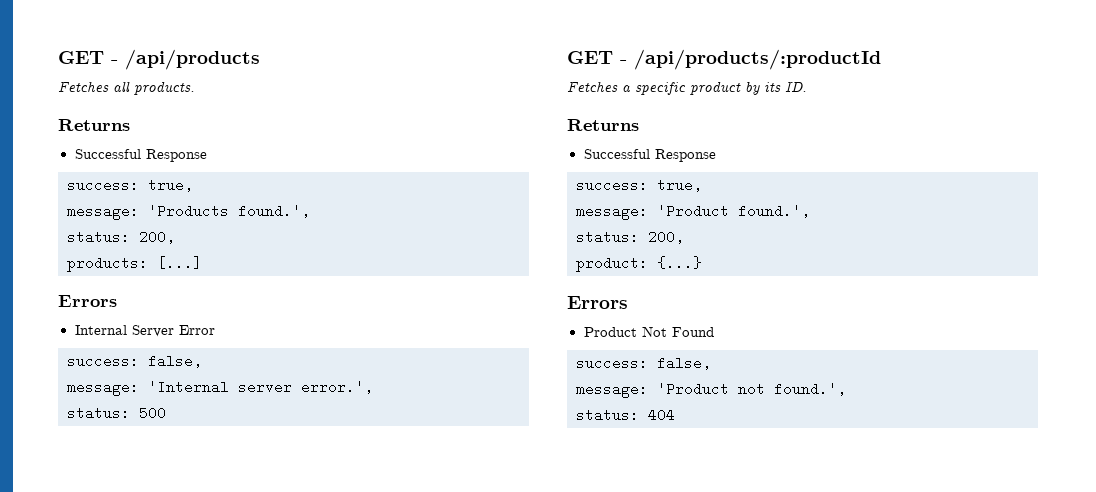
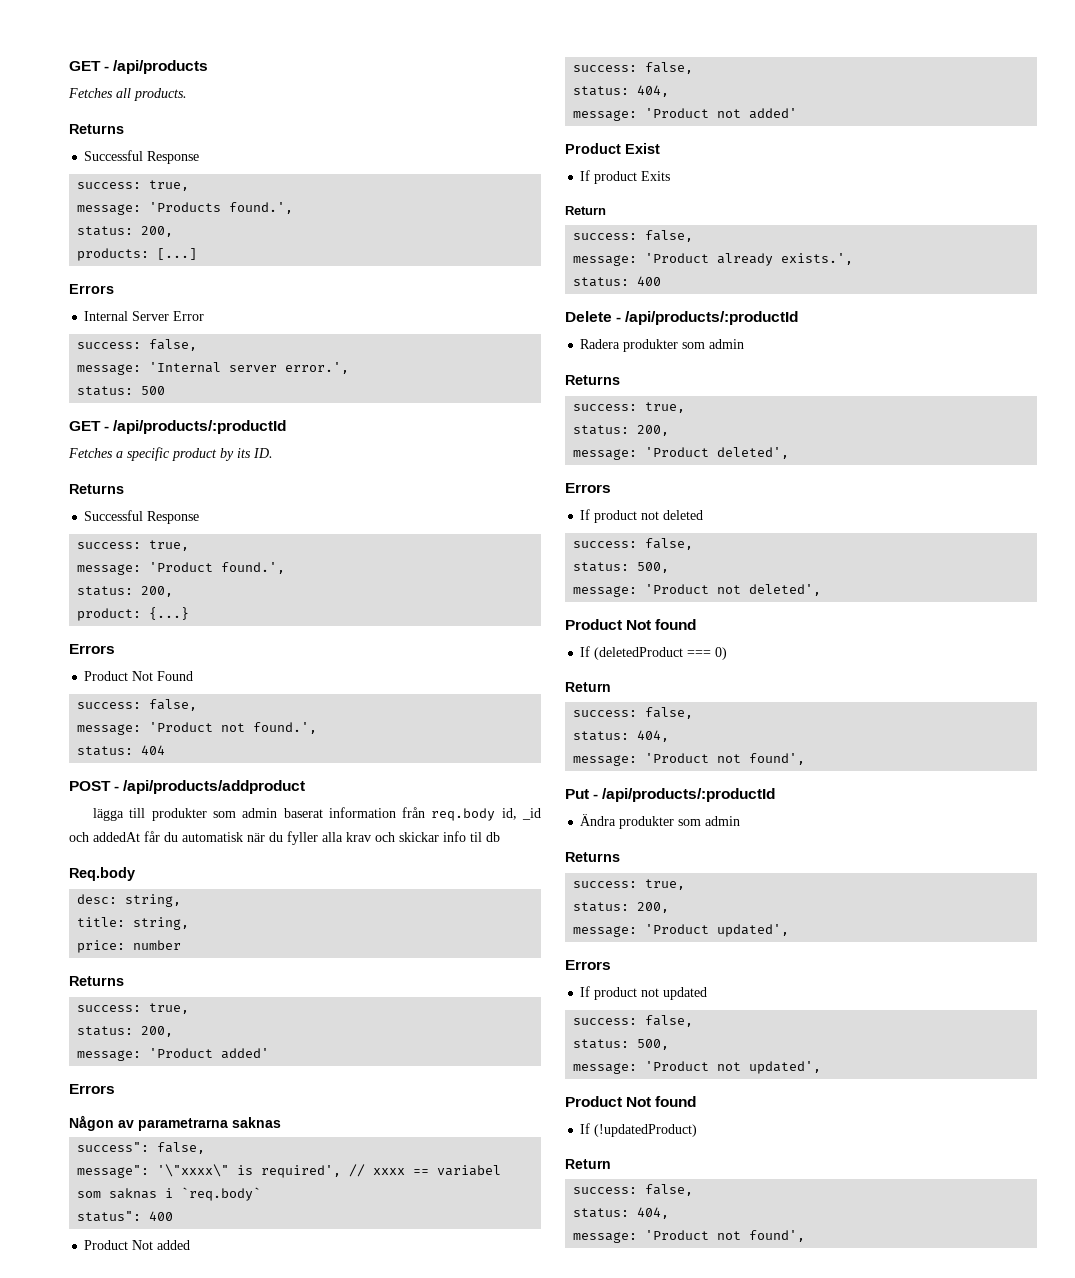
+ POST - /api/products/addproduct
+ lägga till produkter som admin baserat information från req.body id, _id och addedAt får du automatisk när du fyller alla krav och skickar info til db
+ Req.body
+ desc: string,
+ title: string,
+ price: number
+ Returns
+ success: true,
+ status: 200,
+ message: 'Product added'
+ Errors
+ Någon av parametrarna saknas
+ success": false,
+ message": '\"xxxx\" is required', // xxxx == variabel som saknas i `req.body`
+ status": 400
+ Product Not added
+ success: false,
+ status: 404,
+ message: 'Product not added'
+ Product Exist
+ If product Exits
+ Return
+ success: false,
+ message: 'Product already exists.',
+ status: 400
+ Delete - /api/products/:productId
+ Radera produkter som admin
+ Returns
+ success: true,
+ status: 200,
+ message: 'Product deleted',
+ Errors
+ If product not deleted
+ success: false,
+ status: 500,
+ message: 'Product not deleted',
+ Product Not found
+ If (deletedProduct === 0)
+ Return
+ success: false,
+ status: 404,
+ message: 'Product not found',
+ Put - /api/products/:productId
+ Ändra produkter som admin
+ Returns
+ success: true,
+ status: 200,
+ message: 'Product updated',
+ Errors
+ If product not updated
+ success: false,
+ status: 500,
+ message: 'Product not updated',
+ Product Not found
+ If (!updatedProduct)
+ Return
+ success: false,
+ status: 404,
+ message: 'Product not found',

